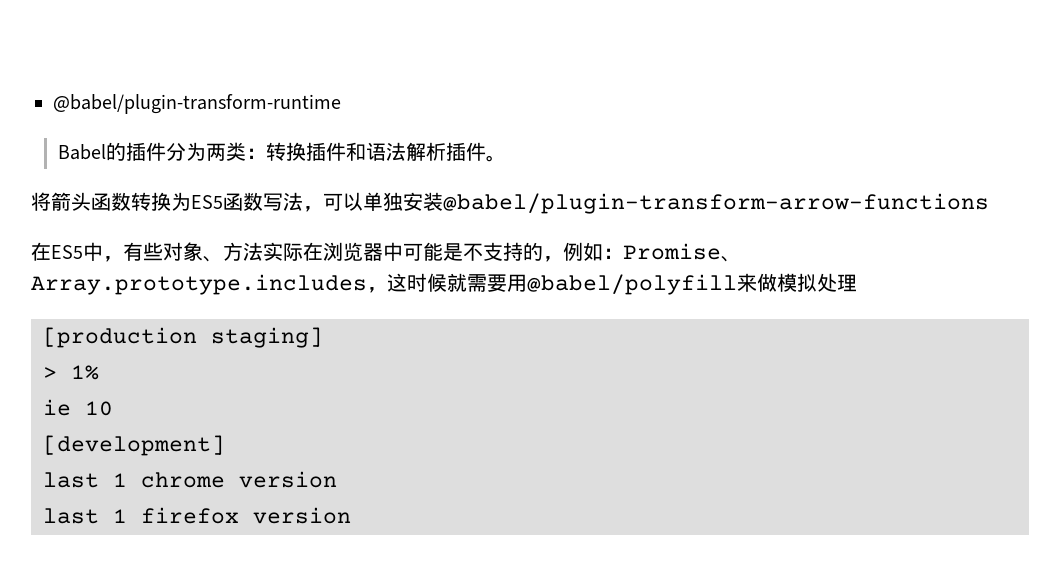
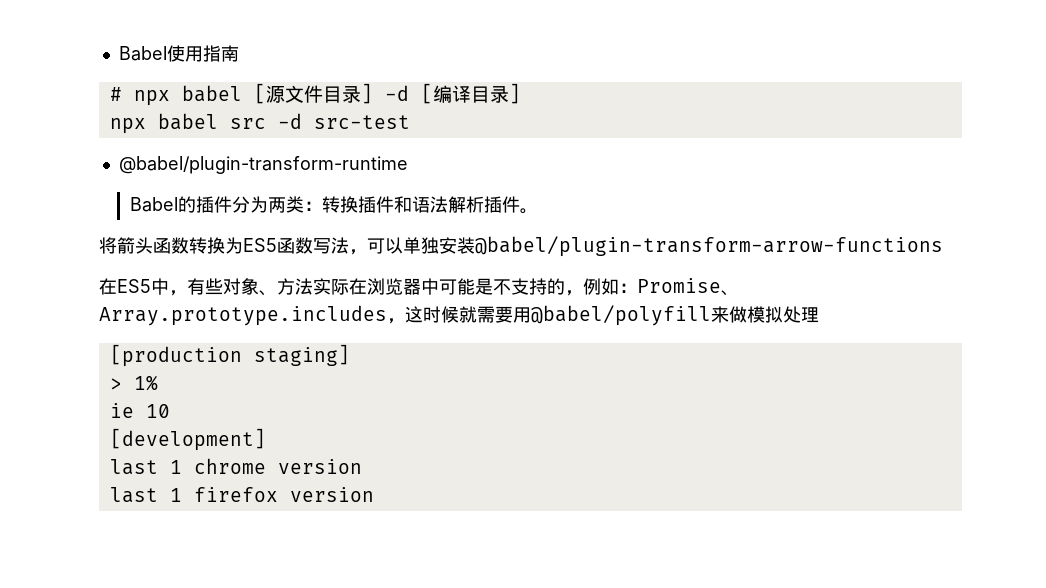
+ Babel使用指南
+ # npx babel [源文件目录] -d [编译目录]
+ npx babel src -d src-test

